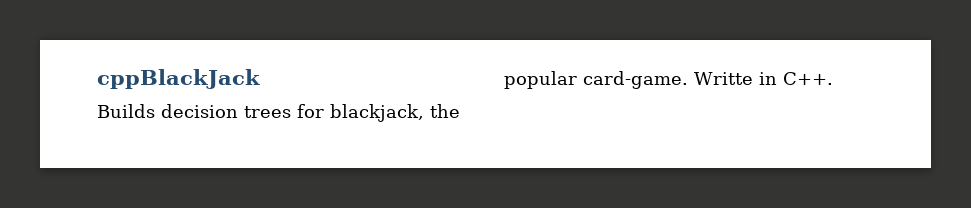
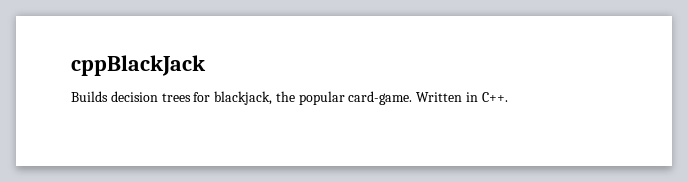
- Writte in C++.
+ Written in C++.

